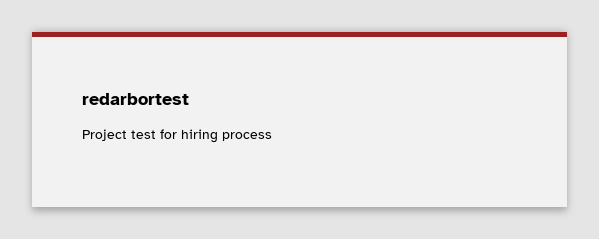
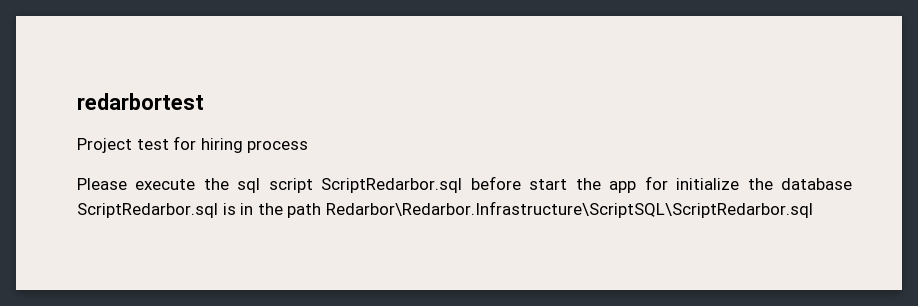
+ Please execute the sql script ScriptRedarbor.sql before start the app for initialize the database ScriptRedarbor.sql is in the path Redarbor\Redarbor.Infrastructure\ScriptSQL\ScriptRedarbor.sql

